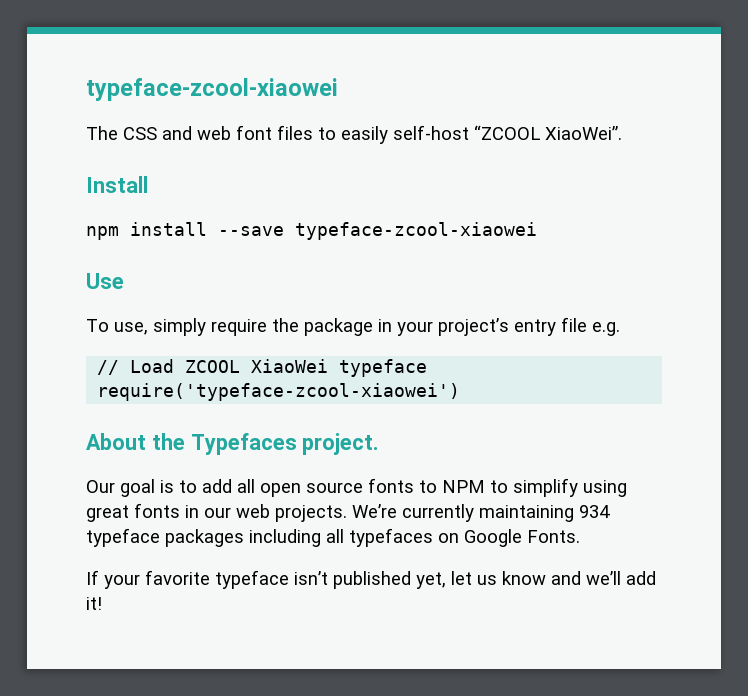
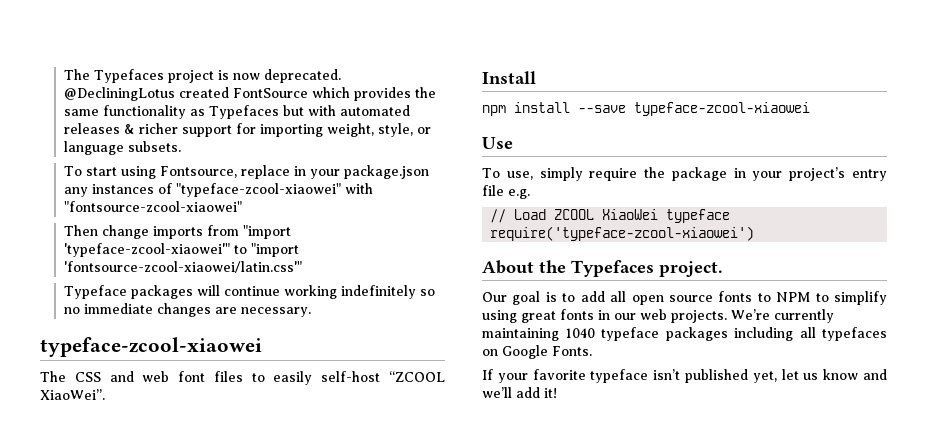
+ The Typefaces project is now deprecated. @DecliningLotus created FontSource which provides the same functionality as Typefaces but with automated releases & richer support for importing weight, style, or language subsets.
+ To start using Fontsource, replace in your package.json any instances of "typeface-zcool-xiaowei" with "fontsource-zcool-xiaowei"
+ Then change imports from "import 'typeface-zcool-xiaowei'" to "import 'fontsource-zcool-xiaowei/latin.css'"
+ Typeface packages will continue working indefinitely so no immediate changes are necessary.
- We’re currently maintaining 934 typeface packages including all typefaces on Google Fonts.
+ We’re currently maintaining 1040 typeface packages including all typefaces on Google Fonts.

